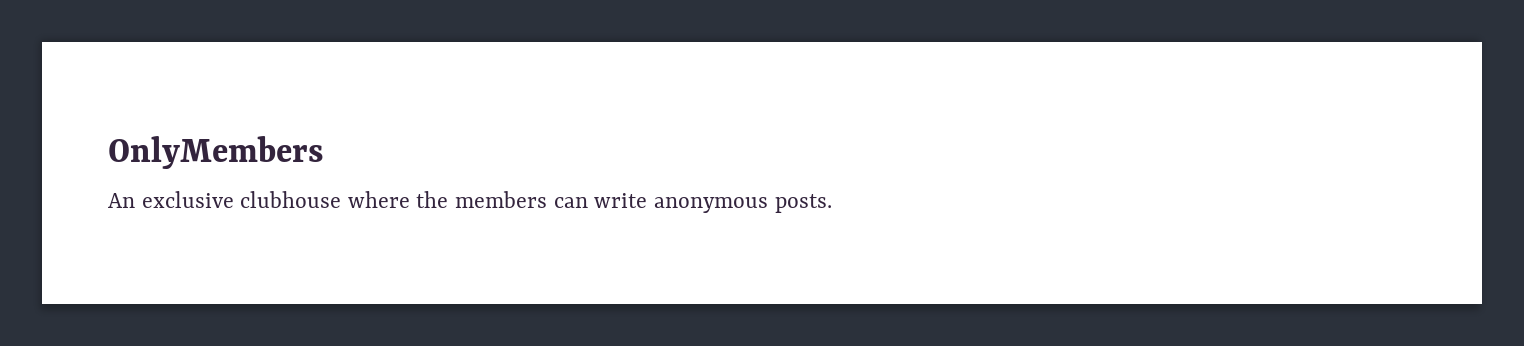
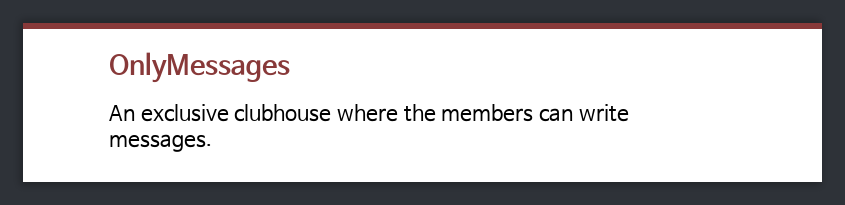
- OnlyMembers
+ OnlyMessages
- An exclusive clubhouse where the members can write anonymous posts.
+ An exclusive clubhouse where the members can write messages.

